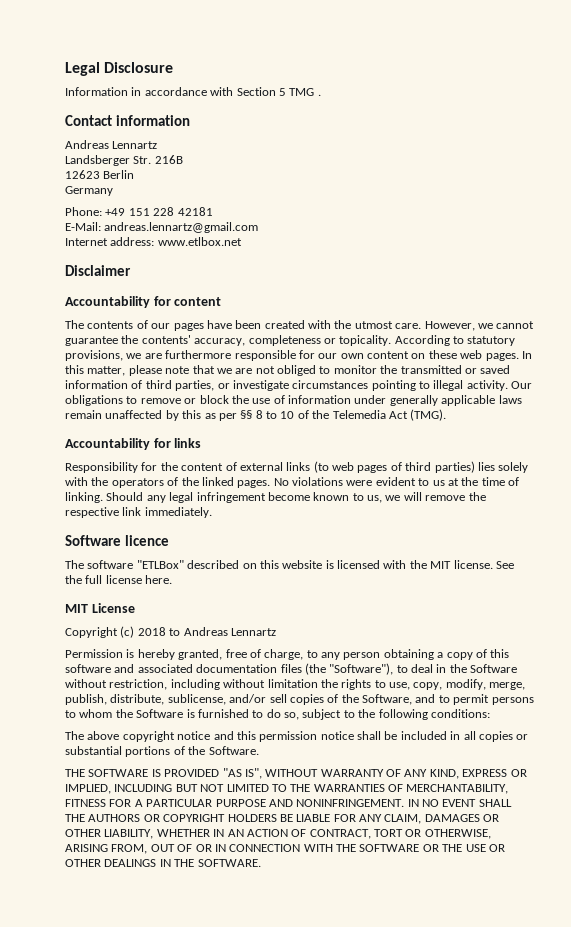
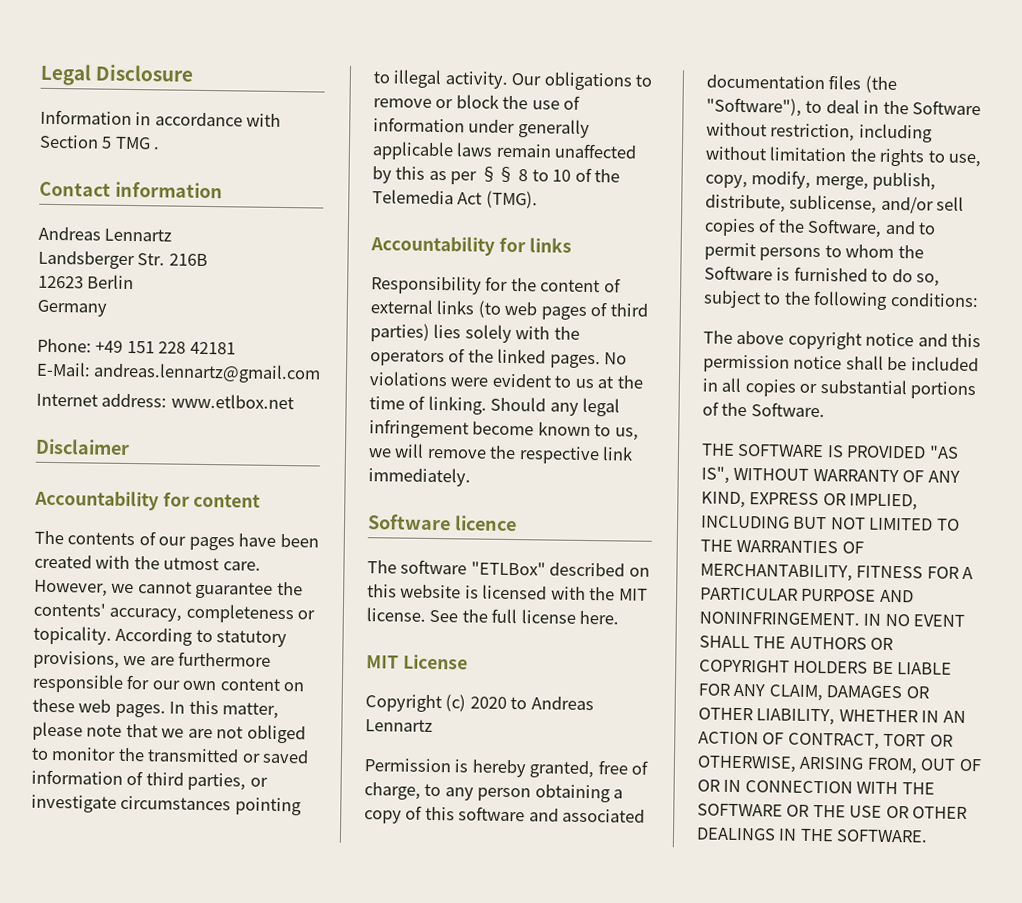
- Copyright (c) 2018 to Andreas Lennartz
+ Copyright (c) 2020 to Andreas Lennartz

